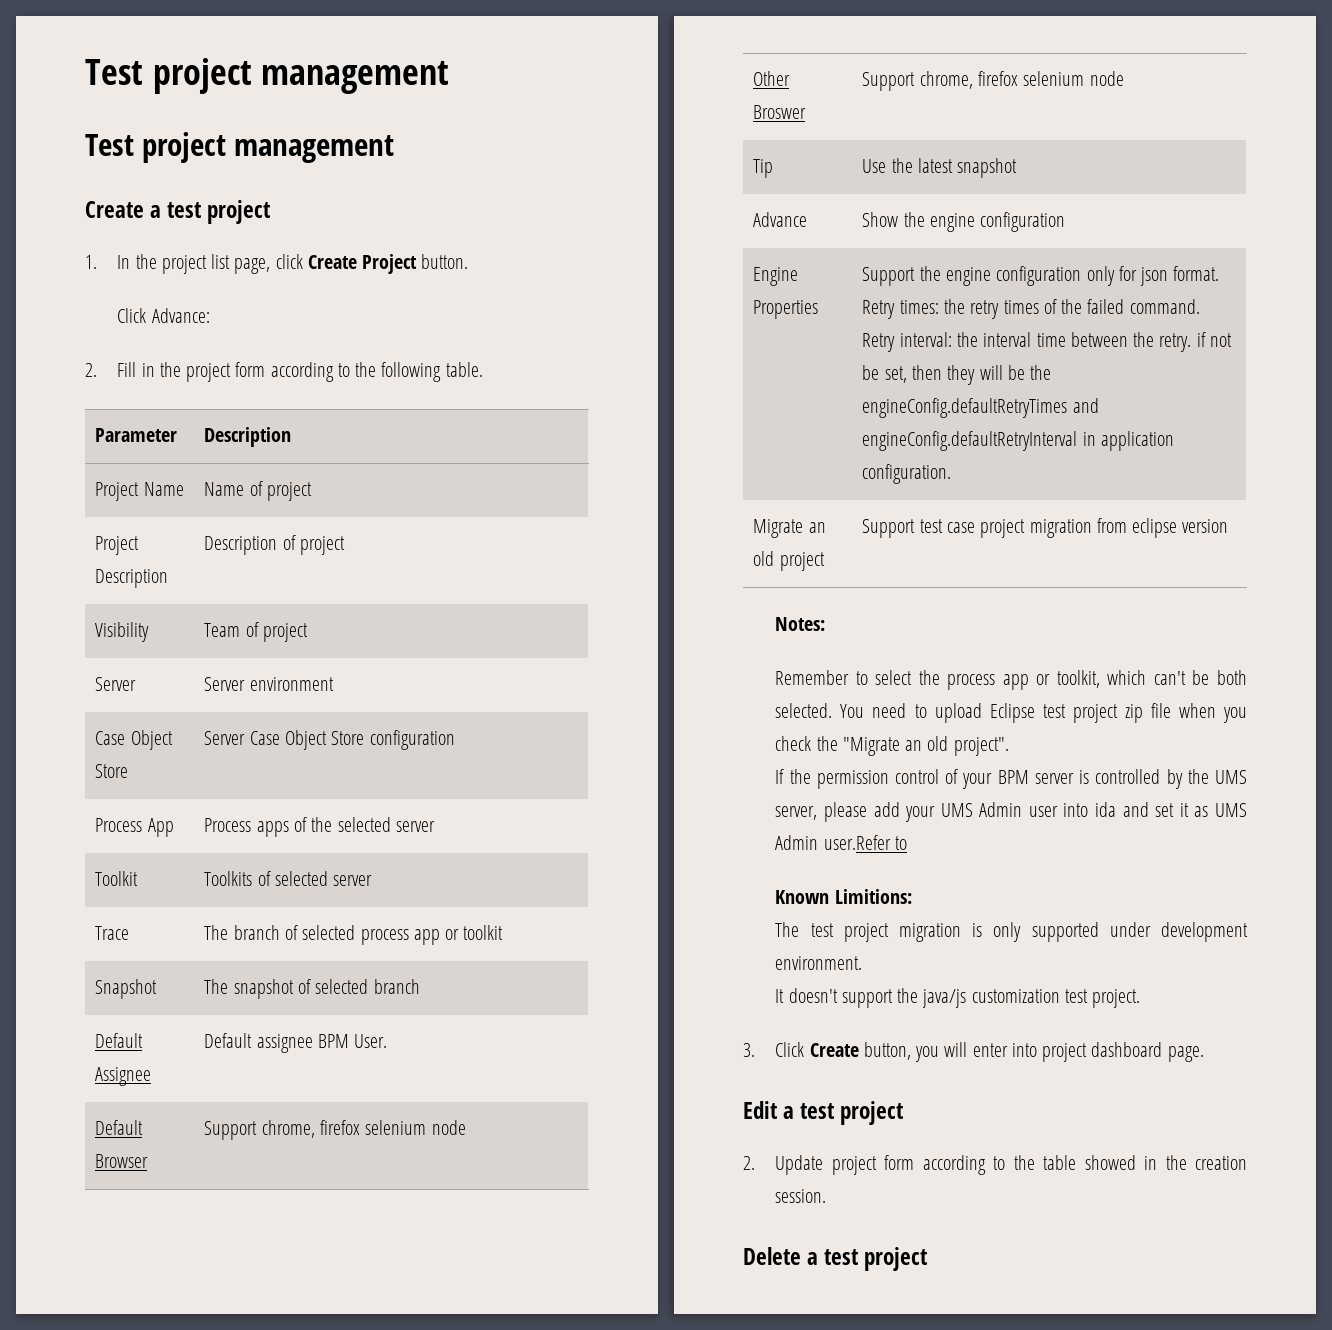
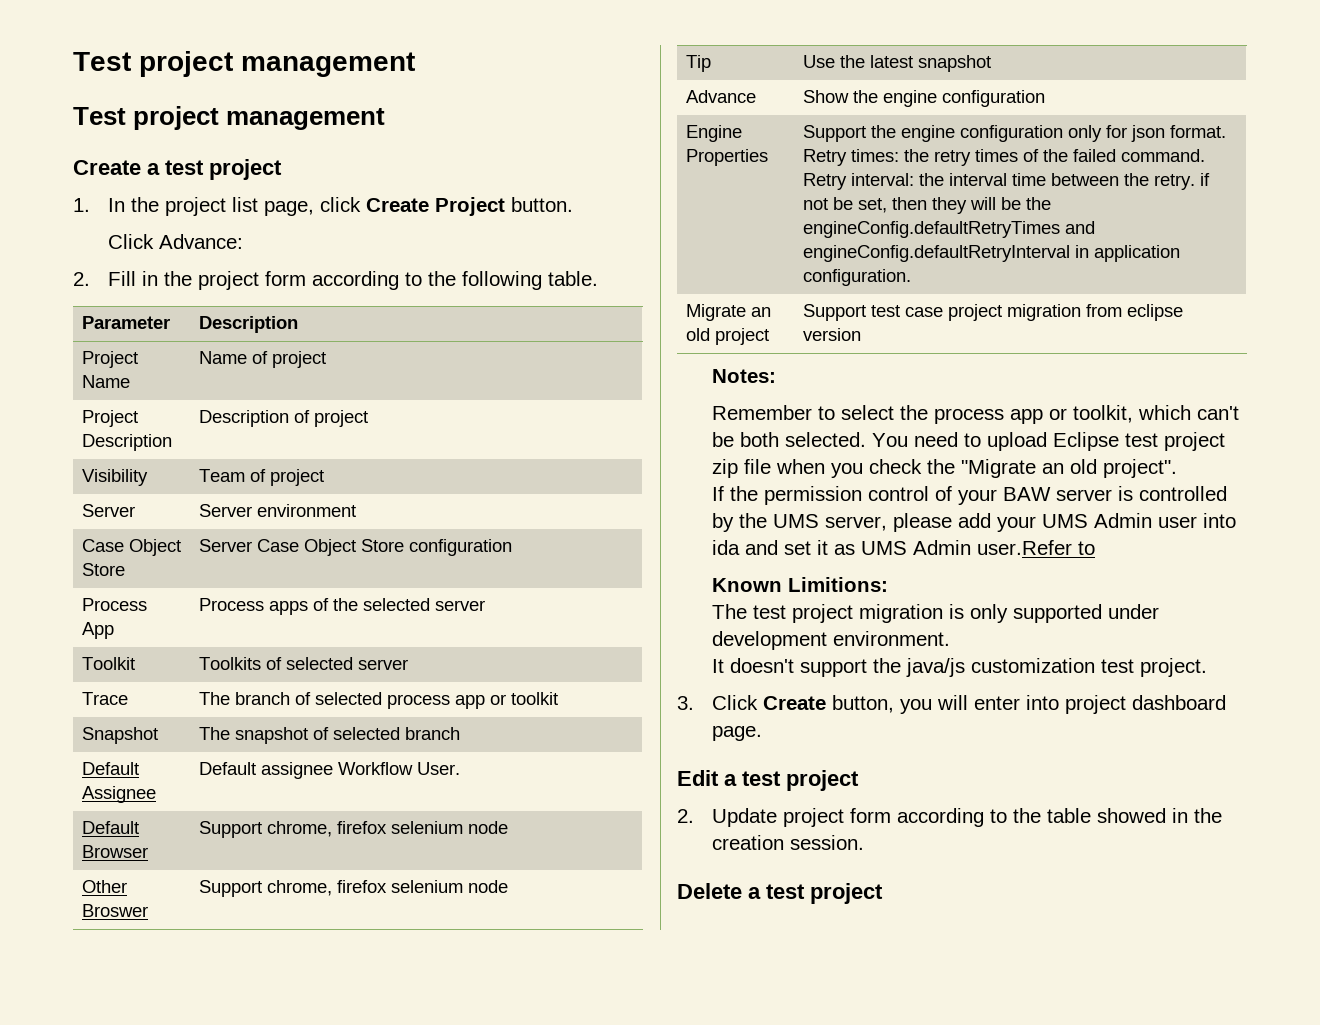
- Default Assignee | Default assignee BPM User.
+ Default Assignee | Default assignee Workflow User.
- If the permission control of your BPM server is controlled by the UMS server, please add your UMS Admin user into ida and set it as UMS Admin user.Refer to
+ If the permission control of your BAW server is controlled by the UMS server, please add your UMS Admin user into ida and set it as UMS Admin user.Refer to

